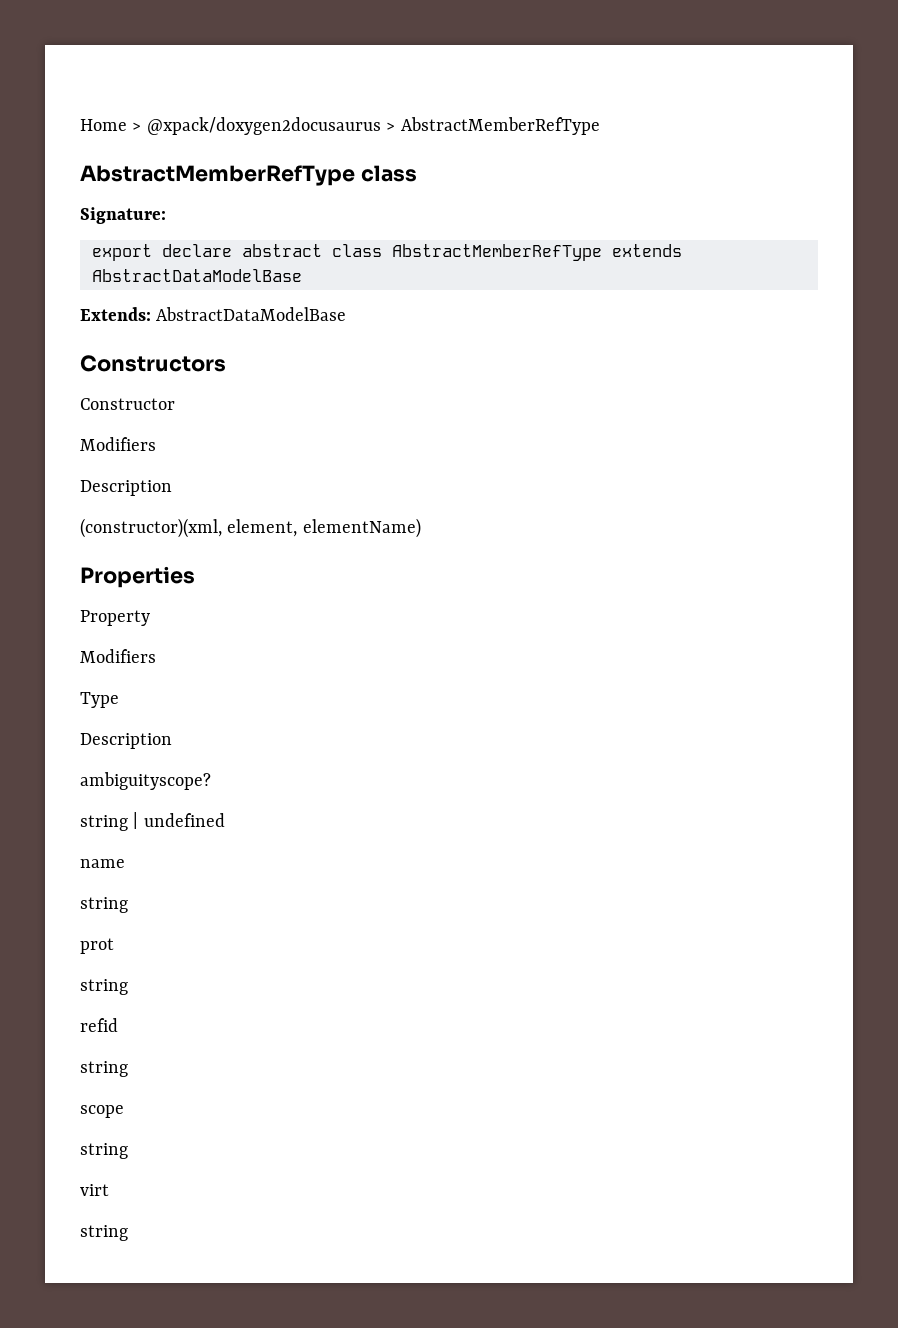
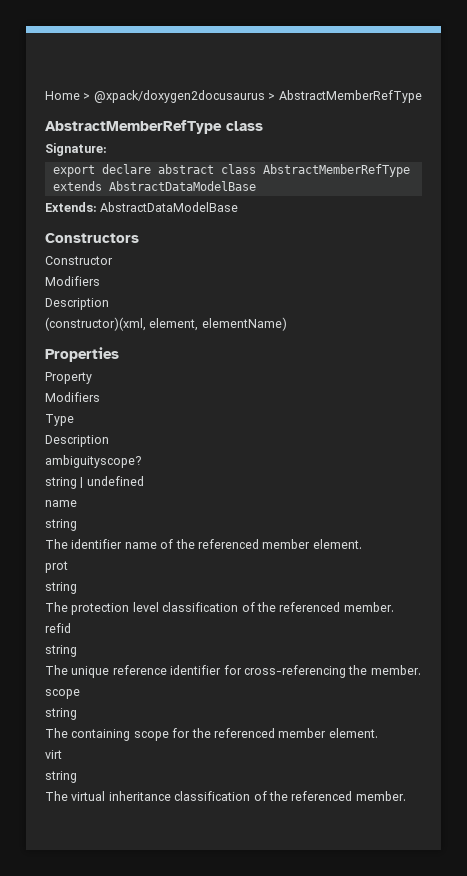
+ The identifier name of the referenced member element.
  prot
  string
+ The protection level classification of the referenced member.
  refid
  string
+ The unique reference identifier for cross-referencing the member.
  scope
  string
+ The containing scope for the referenced member element.
  virt
  string
+ The virtual inheritance classification of the referenced member.

